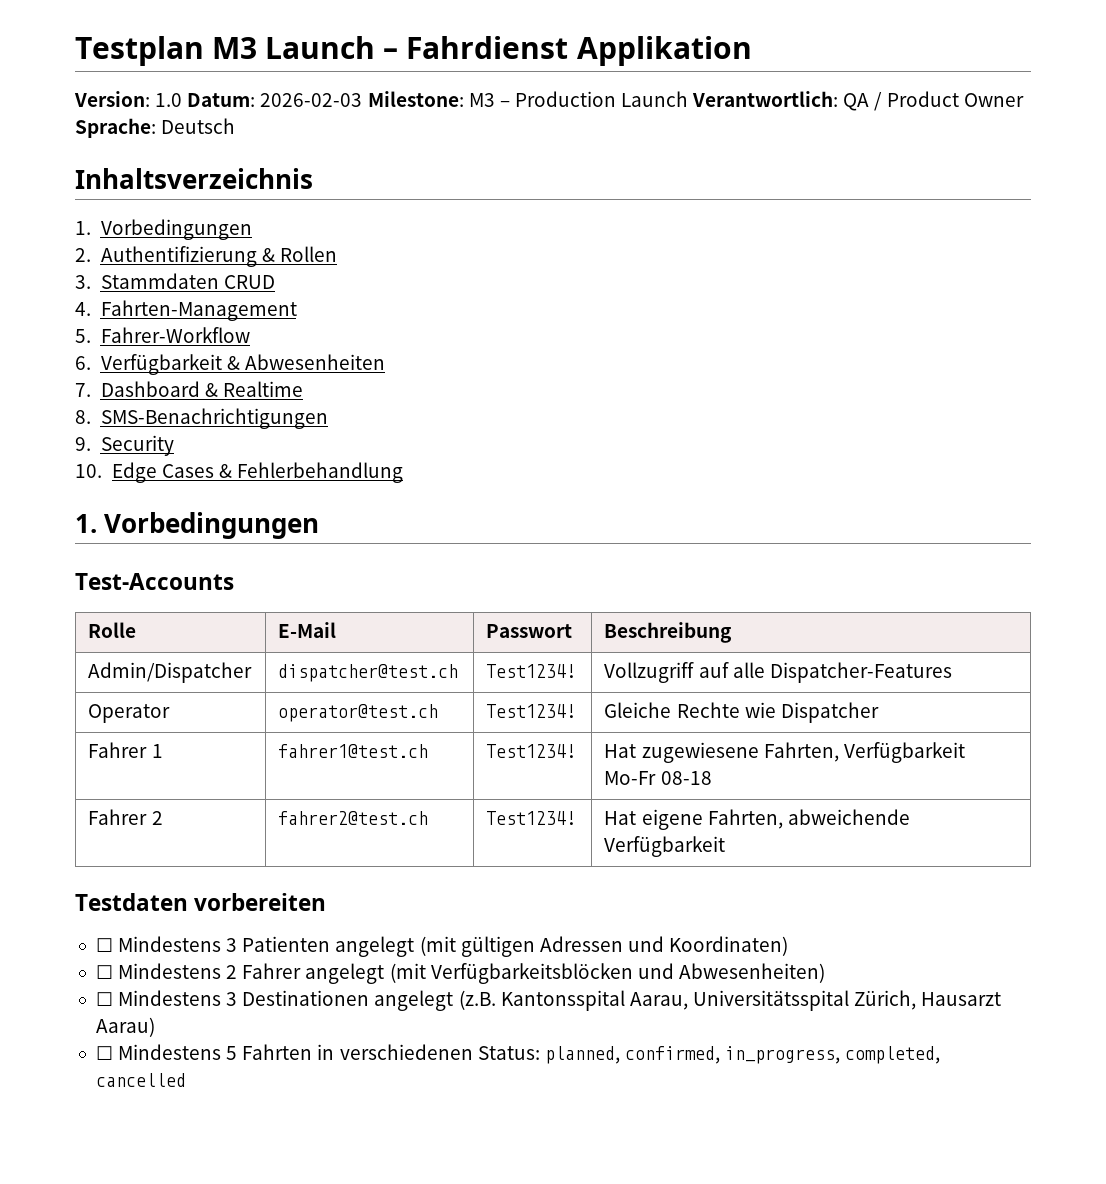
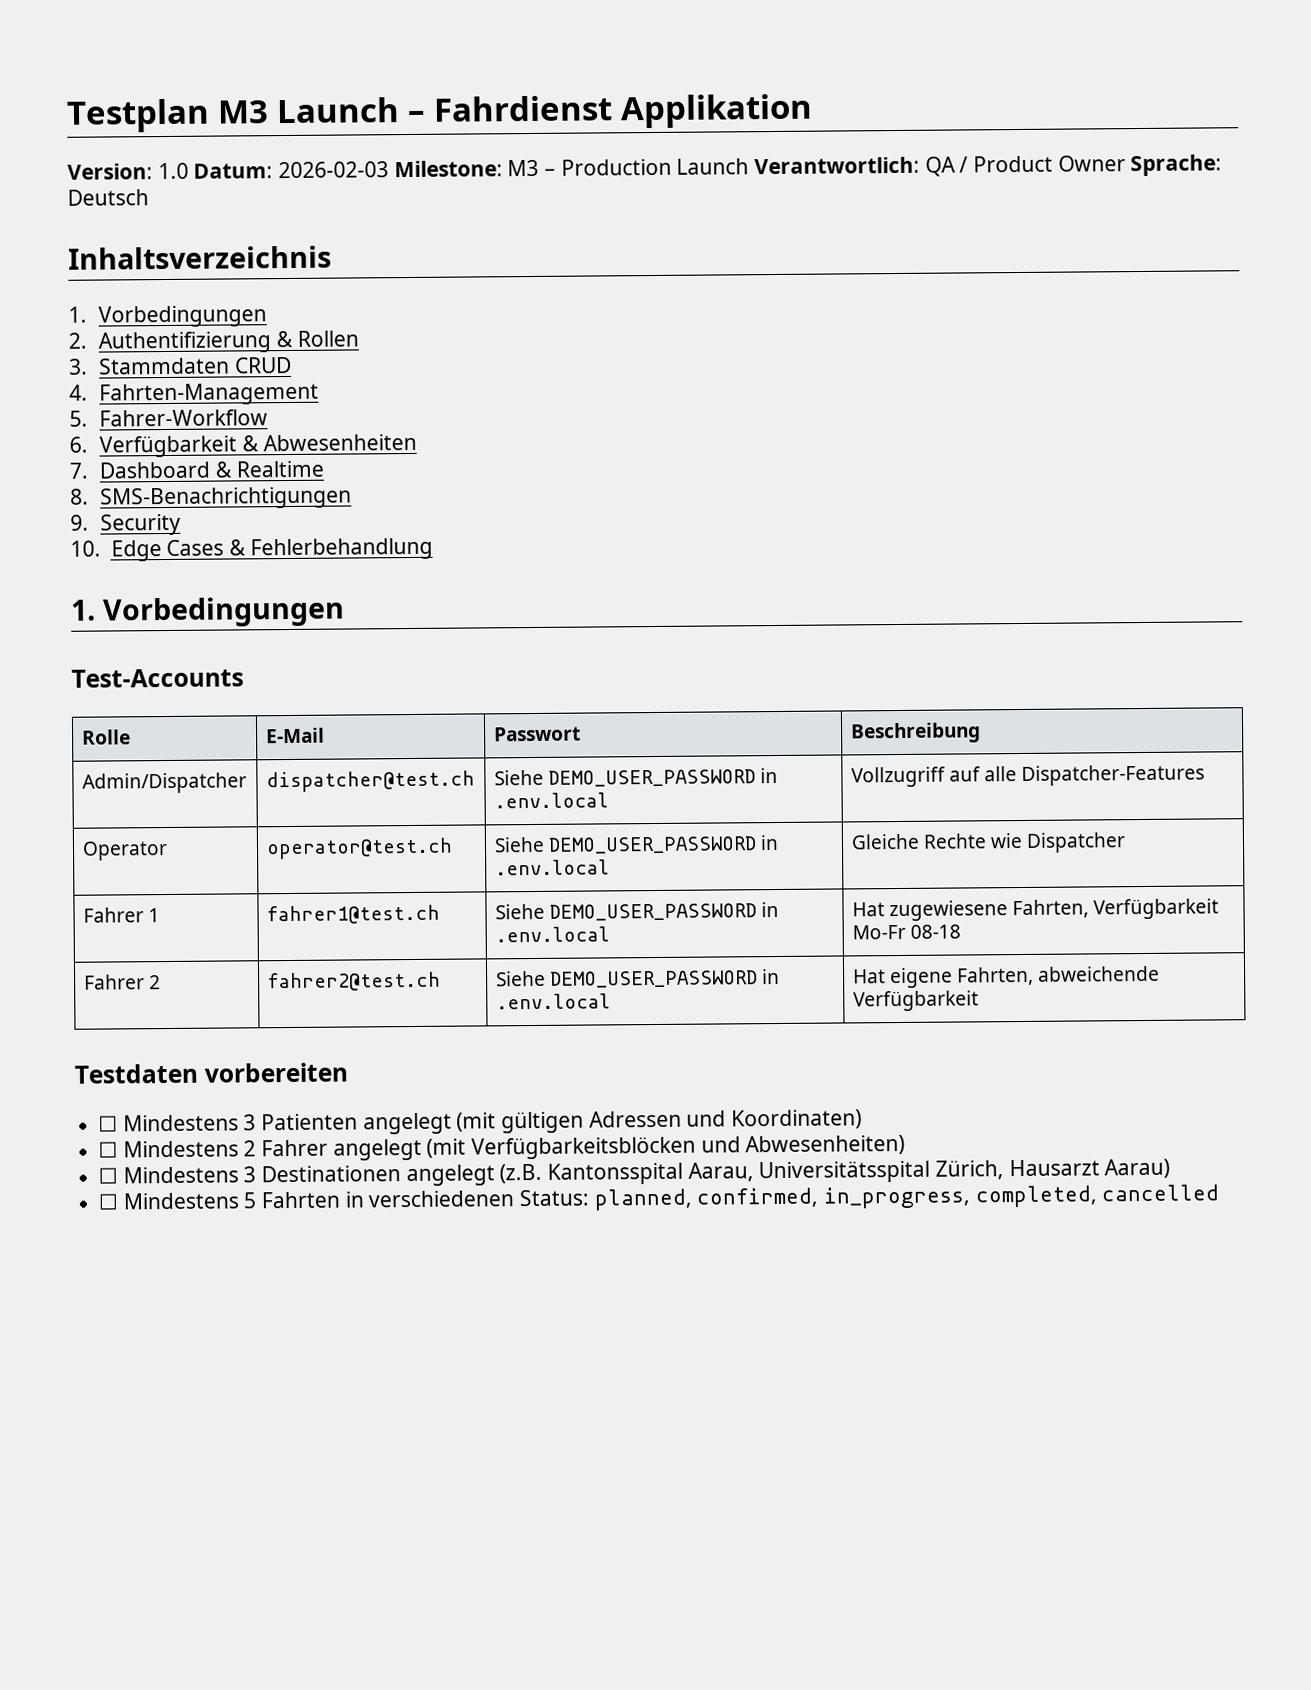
- Admin/Dispatcher | dispatcher@test.ch | Test1234! | Vollzugriff auf alle Dispatcher-Features
+ Admin/Dispatcher | dispatcher@test.ch | Siehe DEMO_USER_PASSWORD in .env.local | Vollzugriff auf alle Dispatcher-Features
- Operator | operator@test.ch | Test1234! | Gleiche Rechte wie Dispatcher
+ Operator | operator@test.ch | Siehe DEMO_USER_PASSWORD in .env.local | Gleiche Rechte wie Dispatcher
- Fahrer 1 | fahrer1@test.ch | Test1234! | Hat zugewiesene Fahrten, Verfügbarkeit Mo-Fr 08-18
+ Fahrer 1 | fahrer1@test.ch | Siehe DEMO_USER_PASSWORD in .env.local | Hat zugewiesene Fahrten, Verfügbarkeit Mo-Fr 08-18
- Fahrer 2 | fahrer2@test.ch | Test1234! | Hat eigene Fahrten, abweichende Verfügbarkeit
+ Fahrer 2 | fahrer2@test.ch | Siehe DEMO_USER_PASSWORD in .env.local | Hat eigene Fahrten, abweichende Verfügbarkeit

